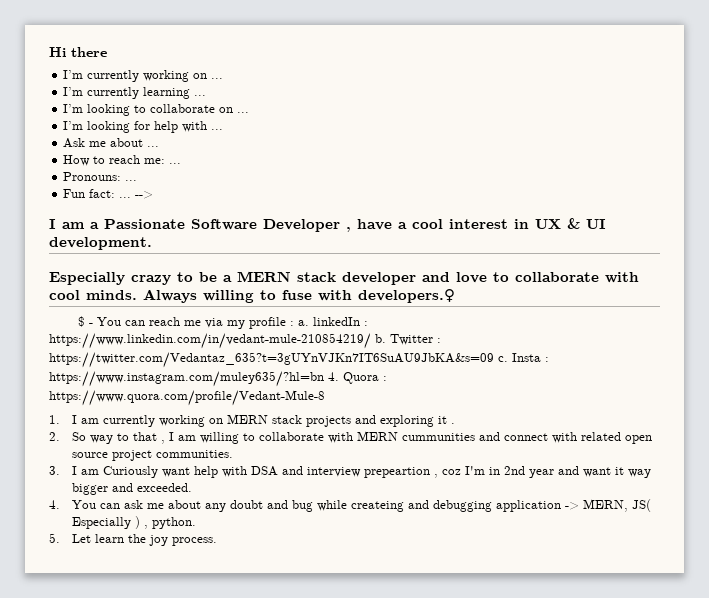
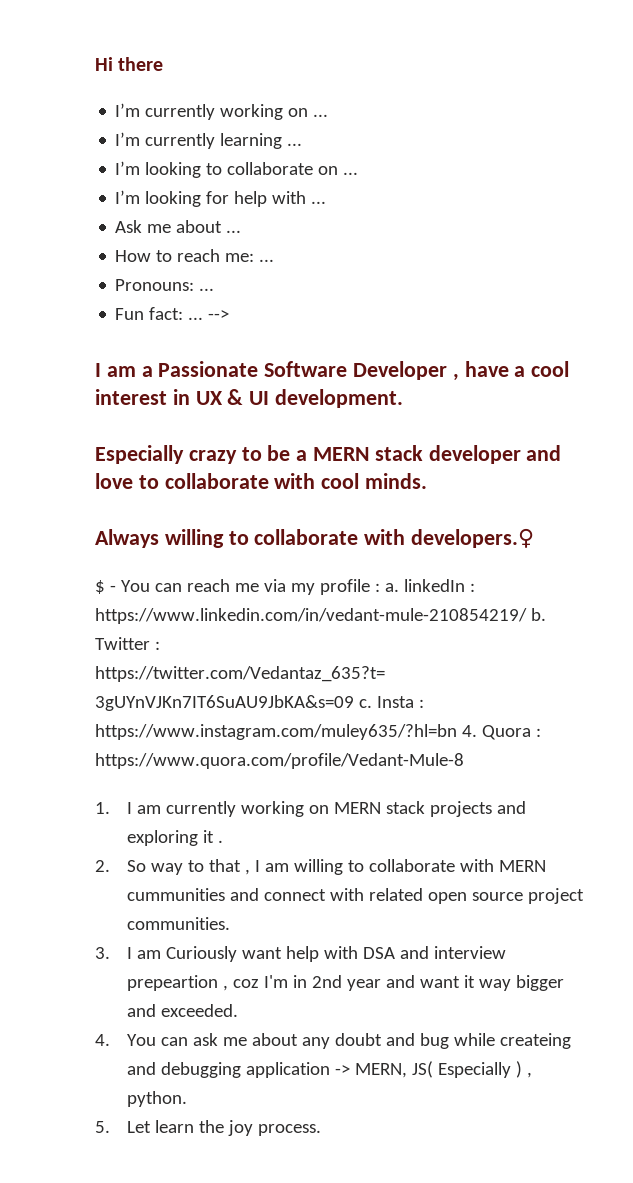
- Especially crazy to be a MERN stack developer and love to collaborate with cool minds. Always willing to fuse with developers.♀
+ Especially crazy to be a MERN stack developer and love to collaborate with cool minds.
+ Always willing to collaborate with developers.♀

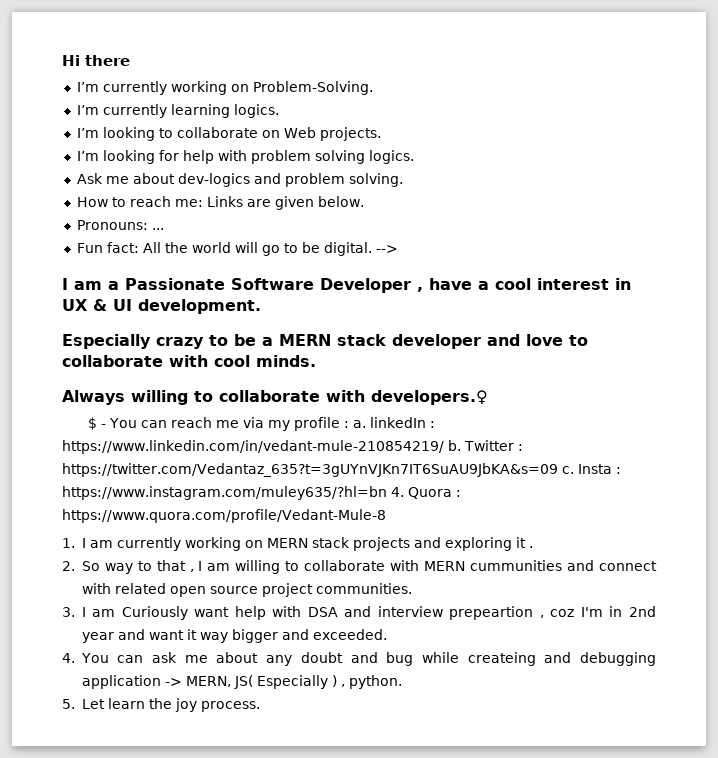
- I’m currently working on ...
+ I’m currently working on Problem-Solving.
- I’m currently learning ...
+ I’m currently learning logics.
- I’m looking to collaborate on ...
+ I’m looking to collaborate on Web projects.
- I’m looking for help with ...
+ I’m looking for help with problem solving logics.
- Ask me about ...
+ Ask me about dev-logics and problem solving.
- How to reach me: ...
+ How to reach me: Links are given below.
- Fun fact: ...
+ Fun fact: All the world will go to be digital.

